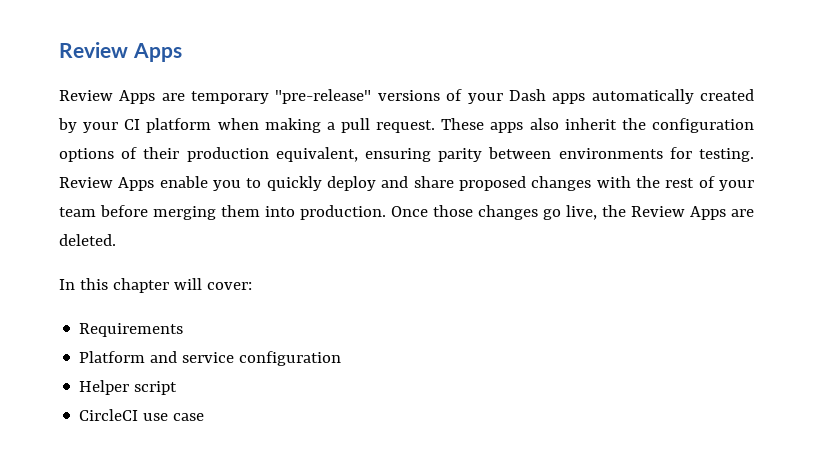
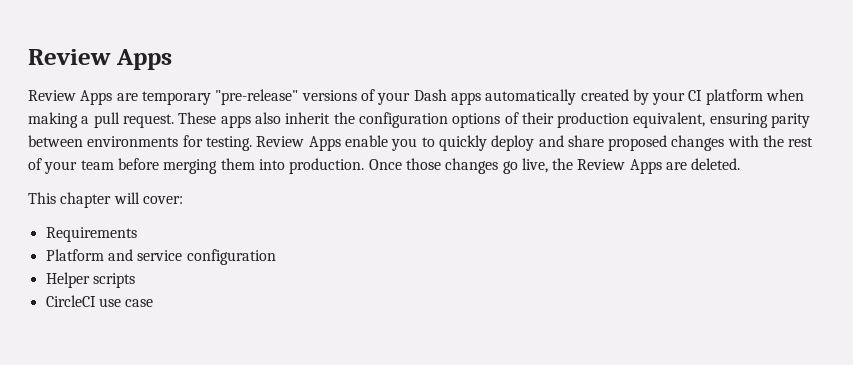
- In this chapter will cover:
+ This chapter will cover:
- Helper script
+ Helper scripts

